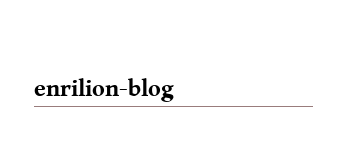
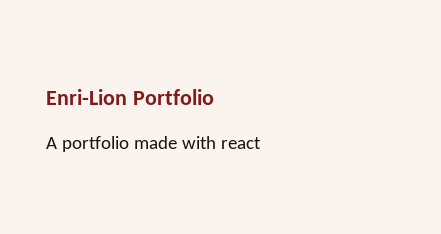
- enrilion-blog
+ Enri-Lion Portfolio
+ A portfolio made with react

